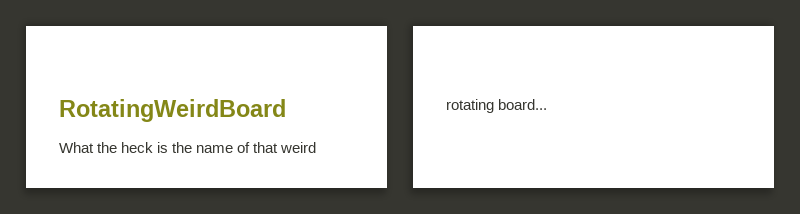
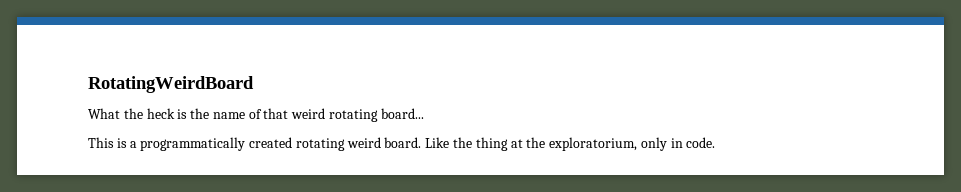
+ This is a programmatically created rotating weird board. Like the thing at the exploratorium, only in code.

